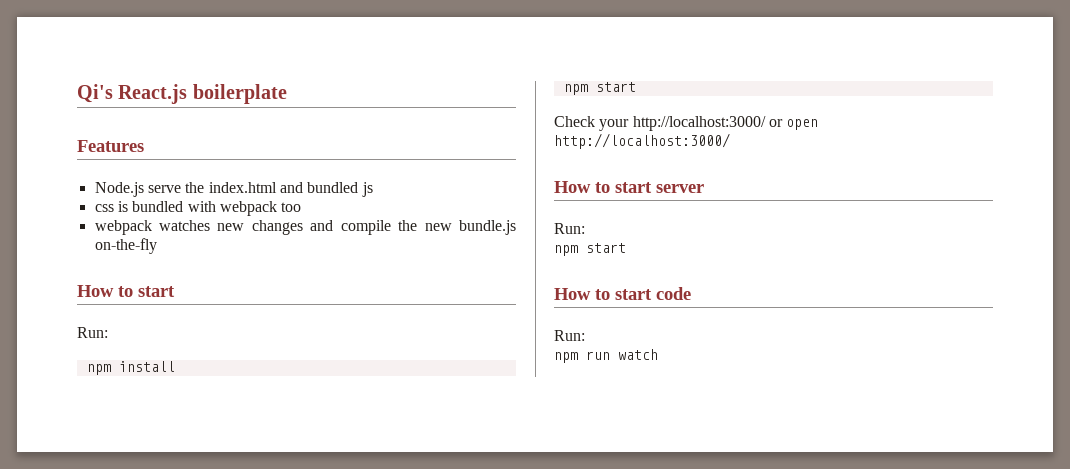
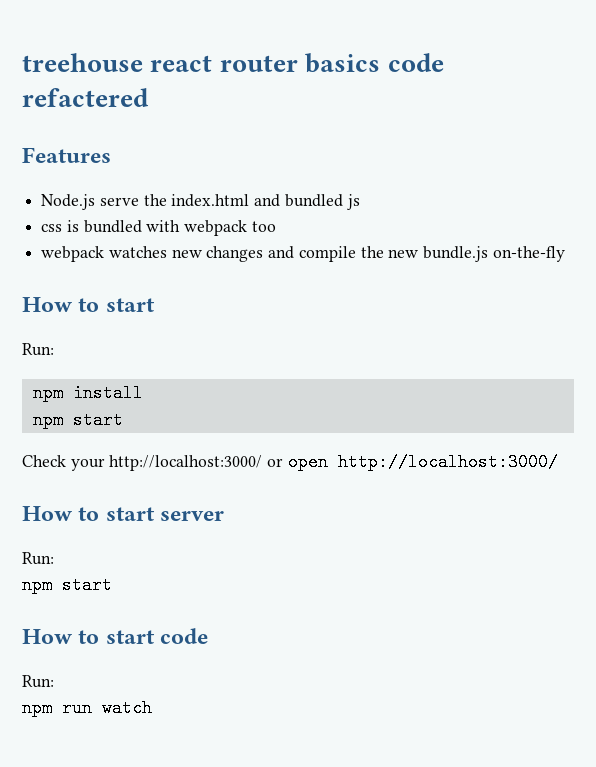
- Qi's React.js boilerplate
+ treehouse react router basics code refactered

